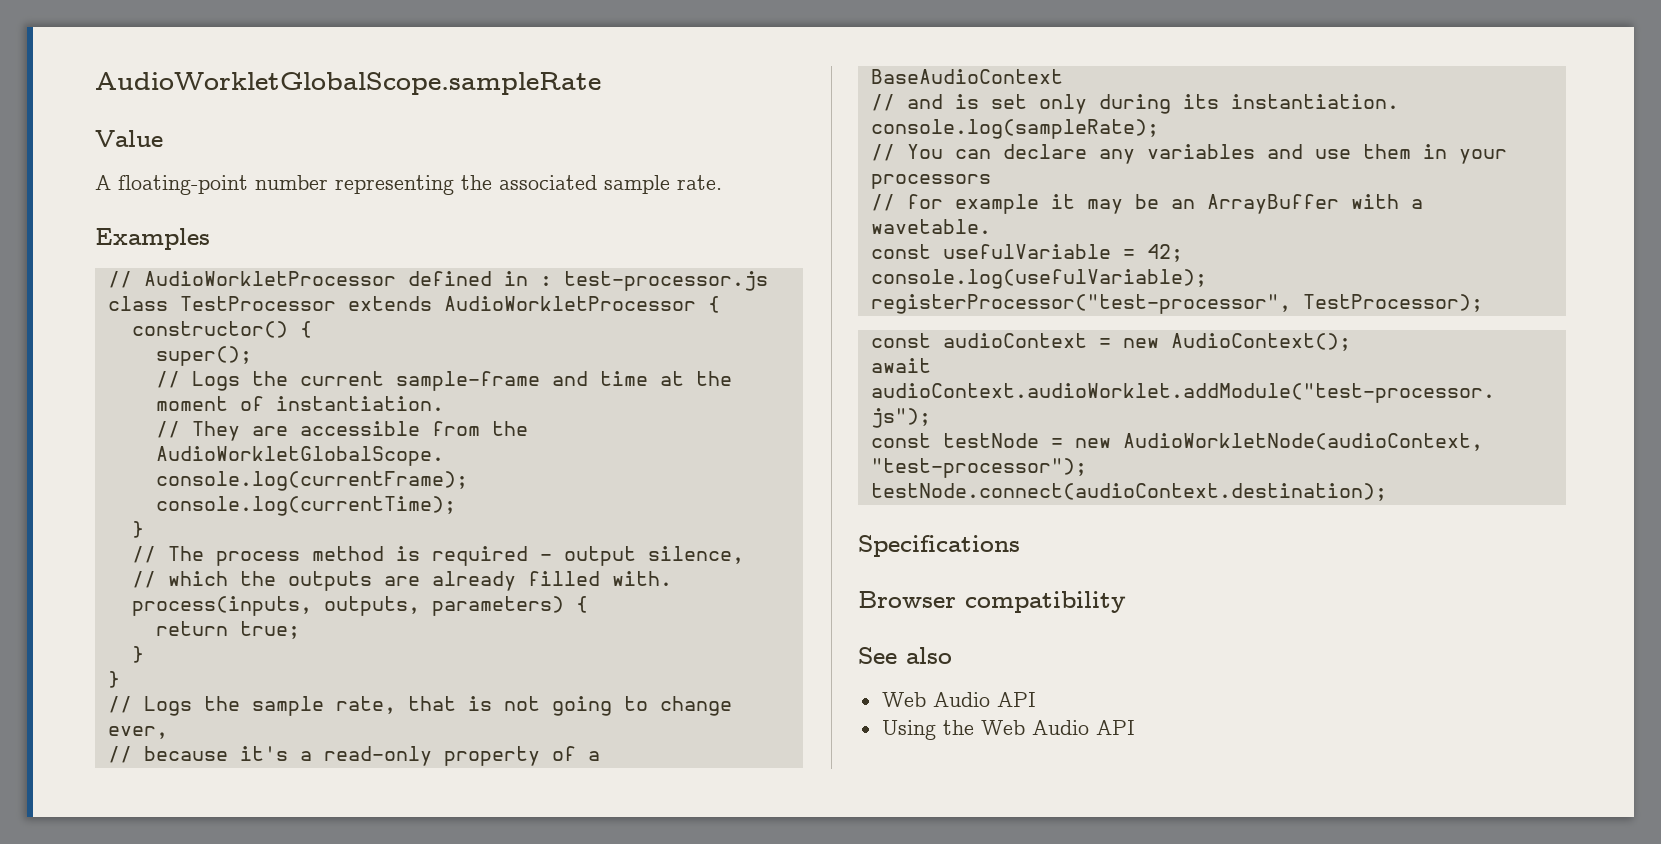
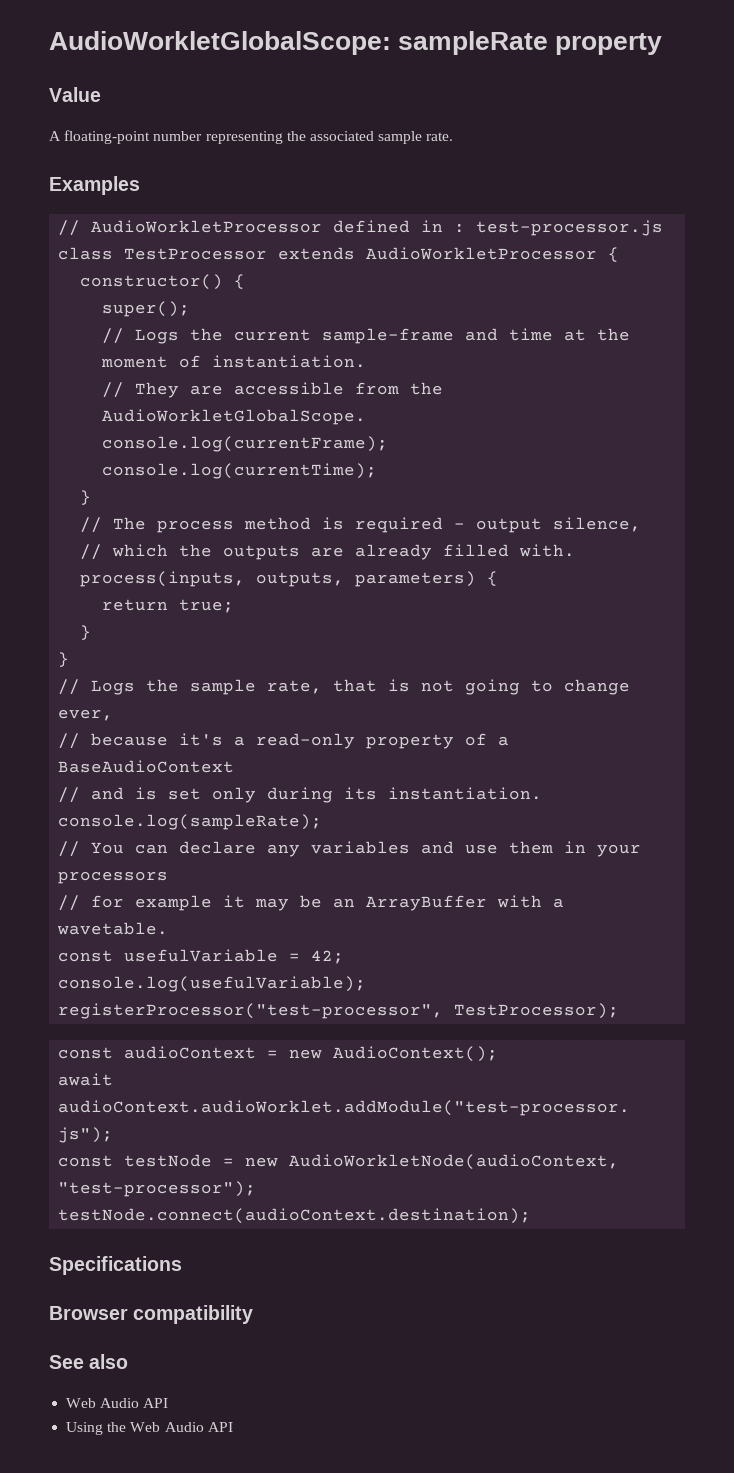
- AudioWorkletGlobalScope.sampleRate
+ AudioWorkletGlobalScope: sampleRate property

